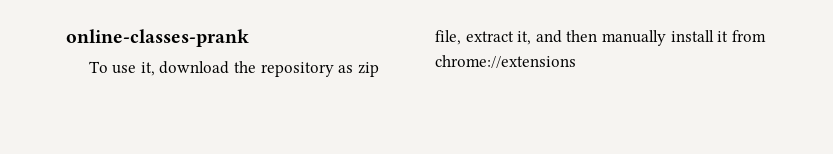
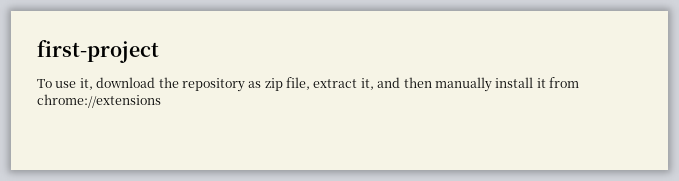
- online-classes-prank
+ first-project

